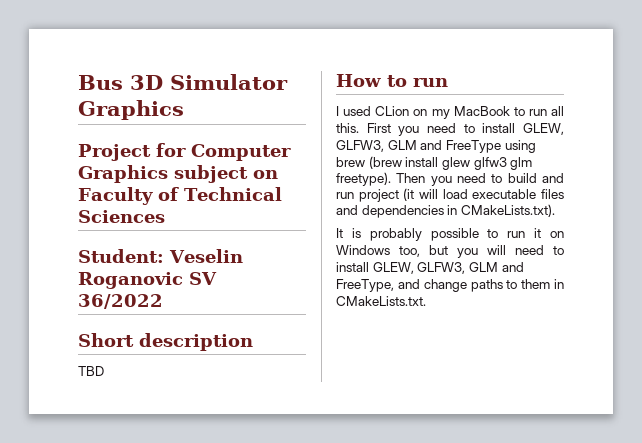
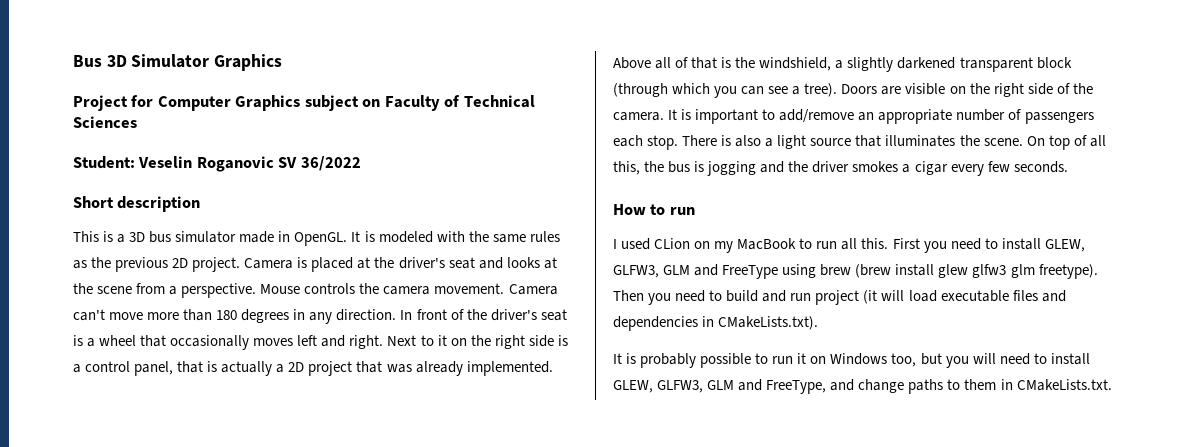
- TBD
+ This is a 3D bus simulator made in OpenGL. It is modeled with the same rules as the previous 2D project. Camera is placed at the driver's seat and looks at the scene from a perspective. Mouse controls the camera movement. Camera can't move more than 180 degrees in any direction. In front of the driver's seat is a wheel that occasionally moves left and right. Next to it on the right side is a control panel, that is actually a 2D project that was already implemented. Above all of that is the windshield, a slightly darkened transparent block (through which you can see a tree). Doors are visible on the right side of the camera. It is important to add/remove an appropriate number of passengers each stop. There is also a light source that illuminates the scene. On top of all this, the bus is jogging and the driver smokes a cigar every few seconds.

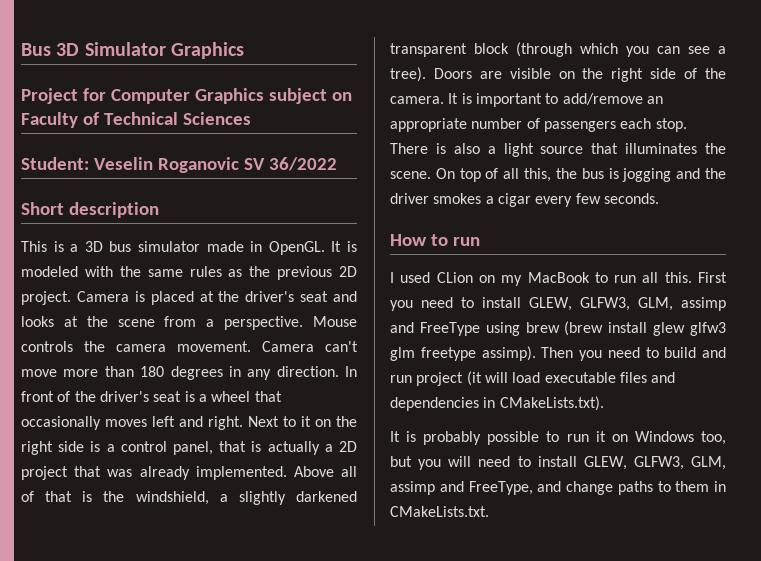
- First you need to install GLEW, GLFW3, GLM and FreeType using brew (brew install glew glfw3 glm freetype).
+ First you need to install GLEW, GLFW3, GLM, assimp and FreeType using brew (brew install glew glfw3 glm freetype assimp).
- It is probably possible to run it on Windows too, but you will need to install GLEW, GLFW3, GLM and FreeType, and change paths to them in CMakeLists.txt.
+ It is probably possible to run it on Windows too, but you will need to install GLEW, GLFW3, GLM, assimp and FreeType, and change paths to them in CMakeLists.txt.

